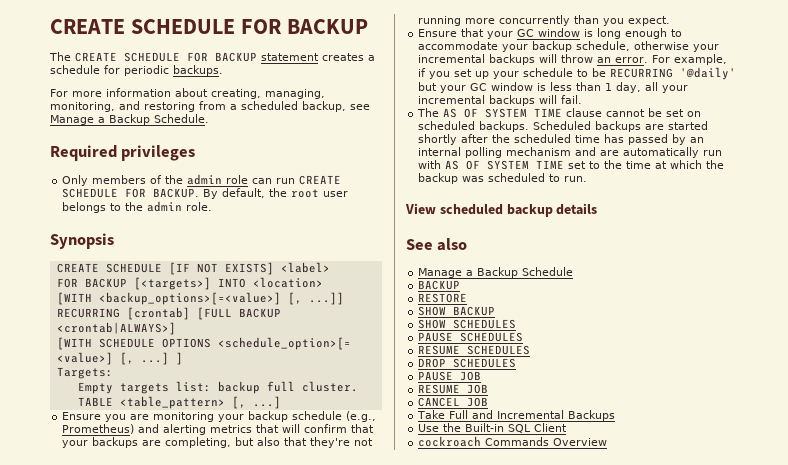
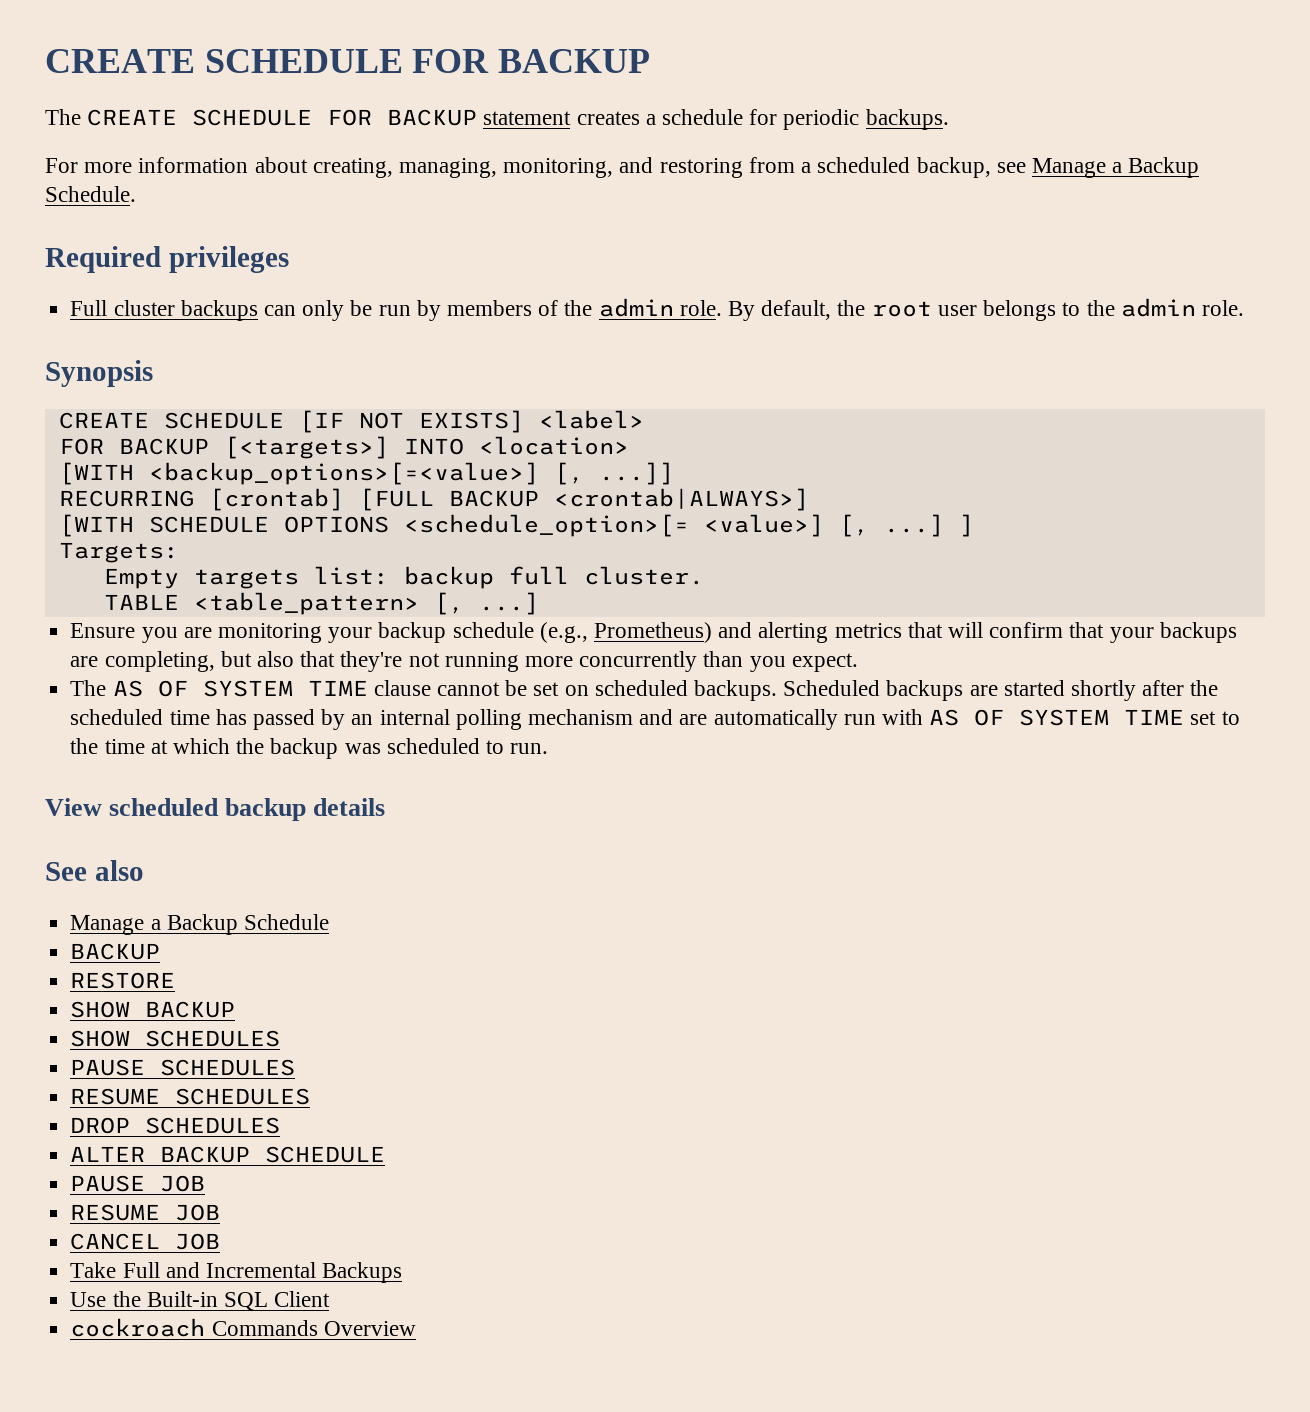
- Only members of the admin role can run CREATE SCHEDULE FOR BACKUP.
+ Full cluster backups can only be run by members of the admin role.
- Ensure that your GC window is long enough to accommodate your backup schedule, otherwise your incremental backups will throw an error. For example, if you set up your schedule to be RECURRING '@daily' but your GC window is less than 1 day, all your incremental backups will fail.
+ ALTER BACKUP SCHEDULE

